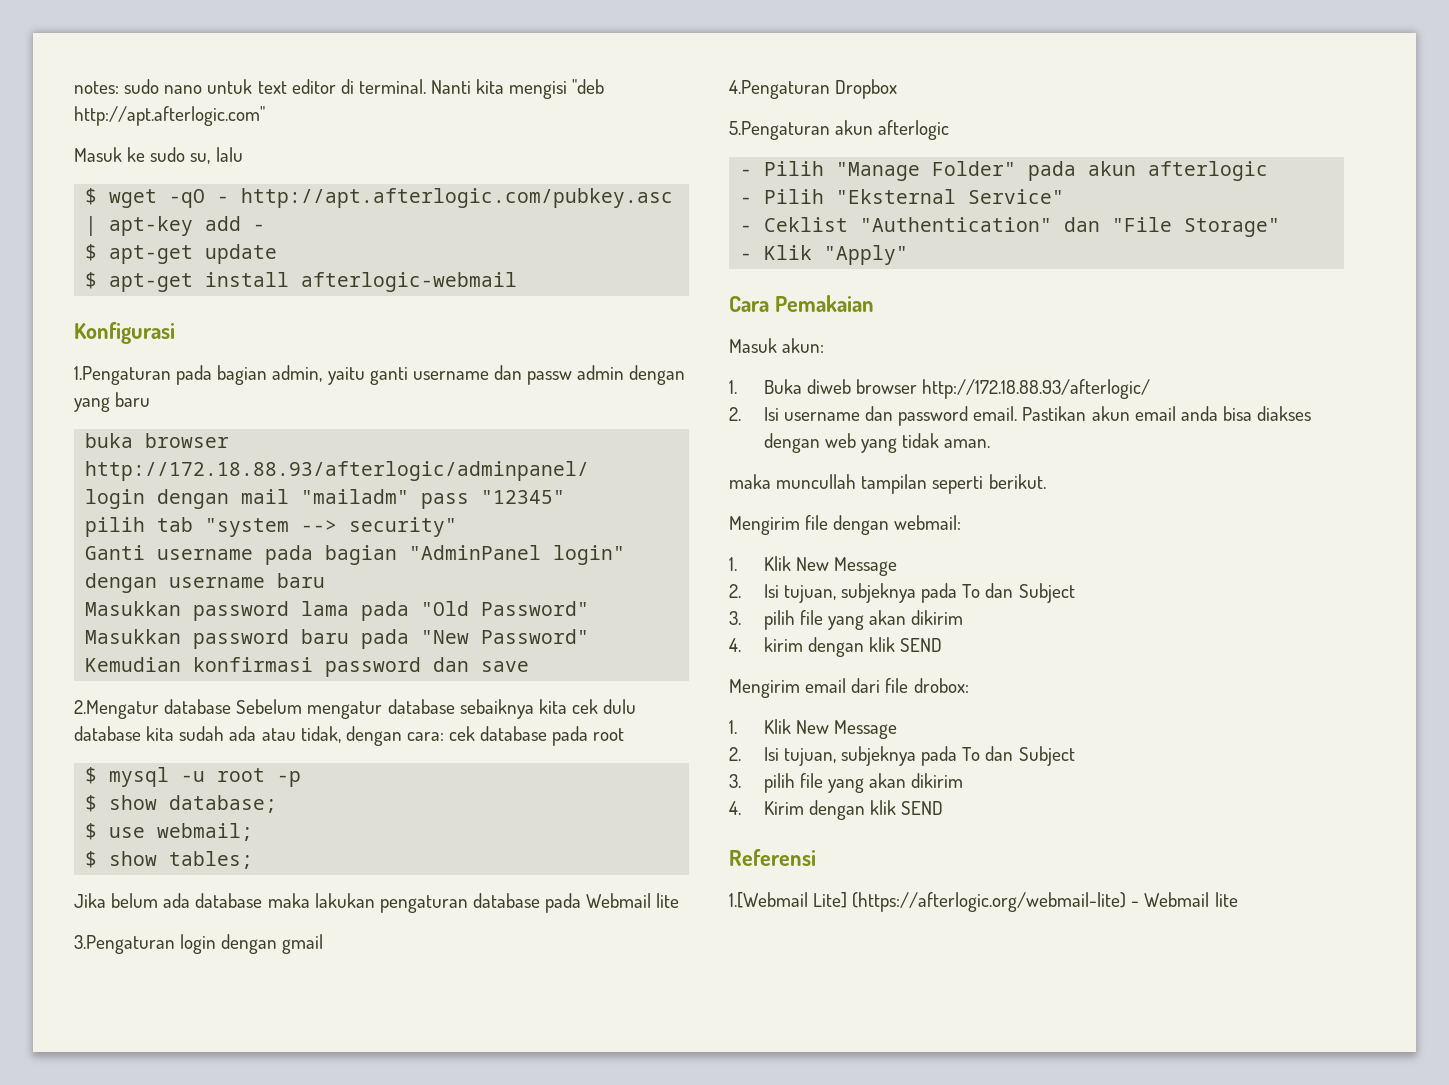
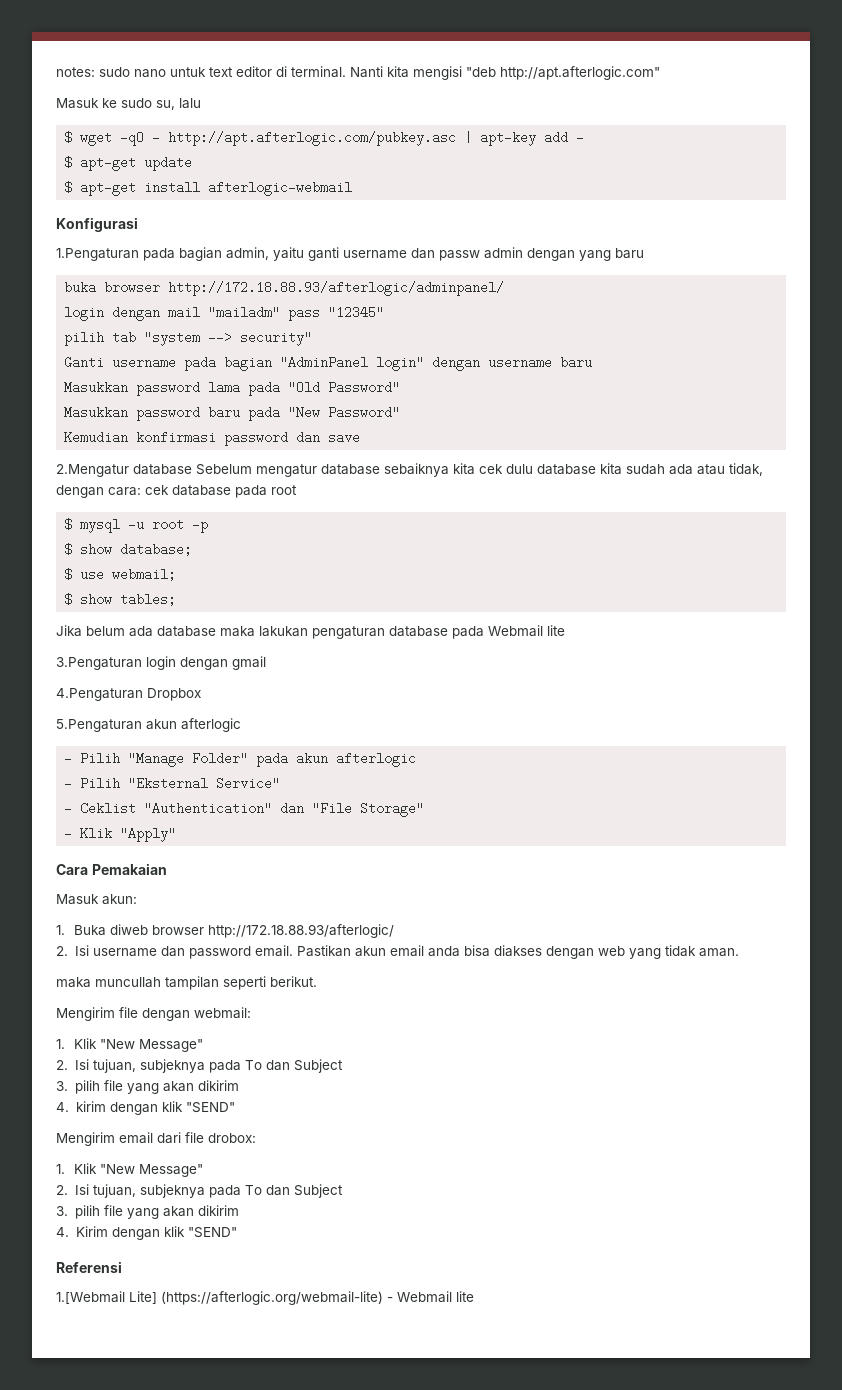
  Mengirim file dengan webmail:
- 1. Klik New Message
+ 1. Klik "New Message"
- 4. kirim dengan klik SEND
+ 4. kirim dengan klik "SEND"
  Mengirim email dari file drobox:
- 1. Klik New Message
+ 1. Klik "New Message"
- 4. Kirim dengan klik SEND
+ 4. Kirim dengan klik "SEND"

